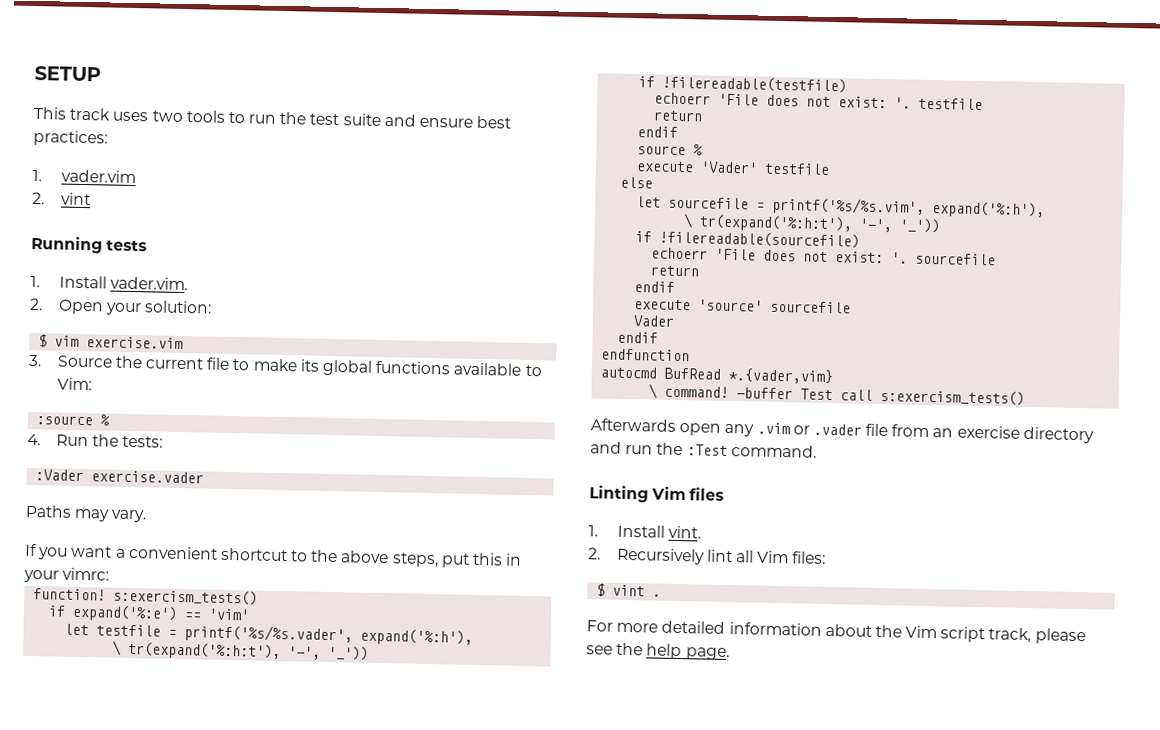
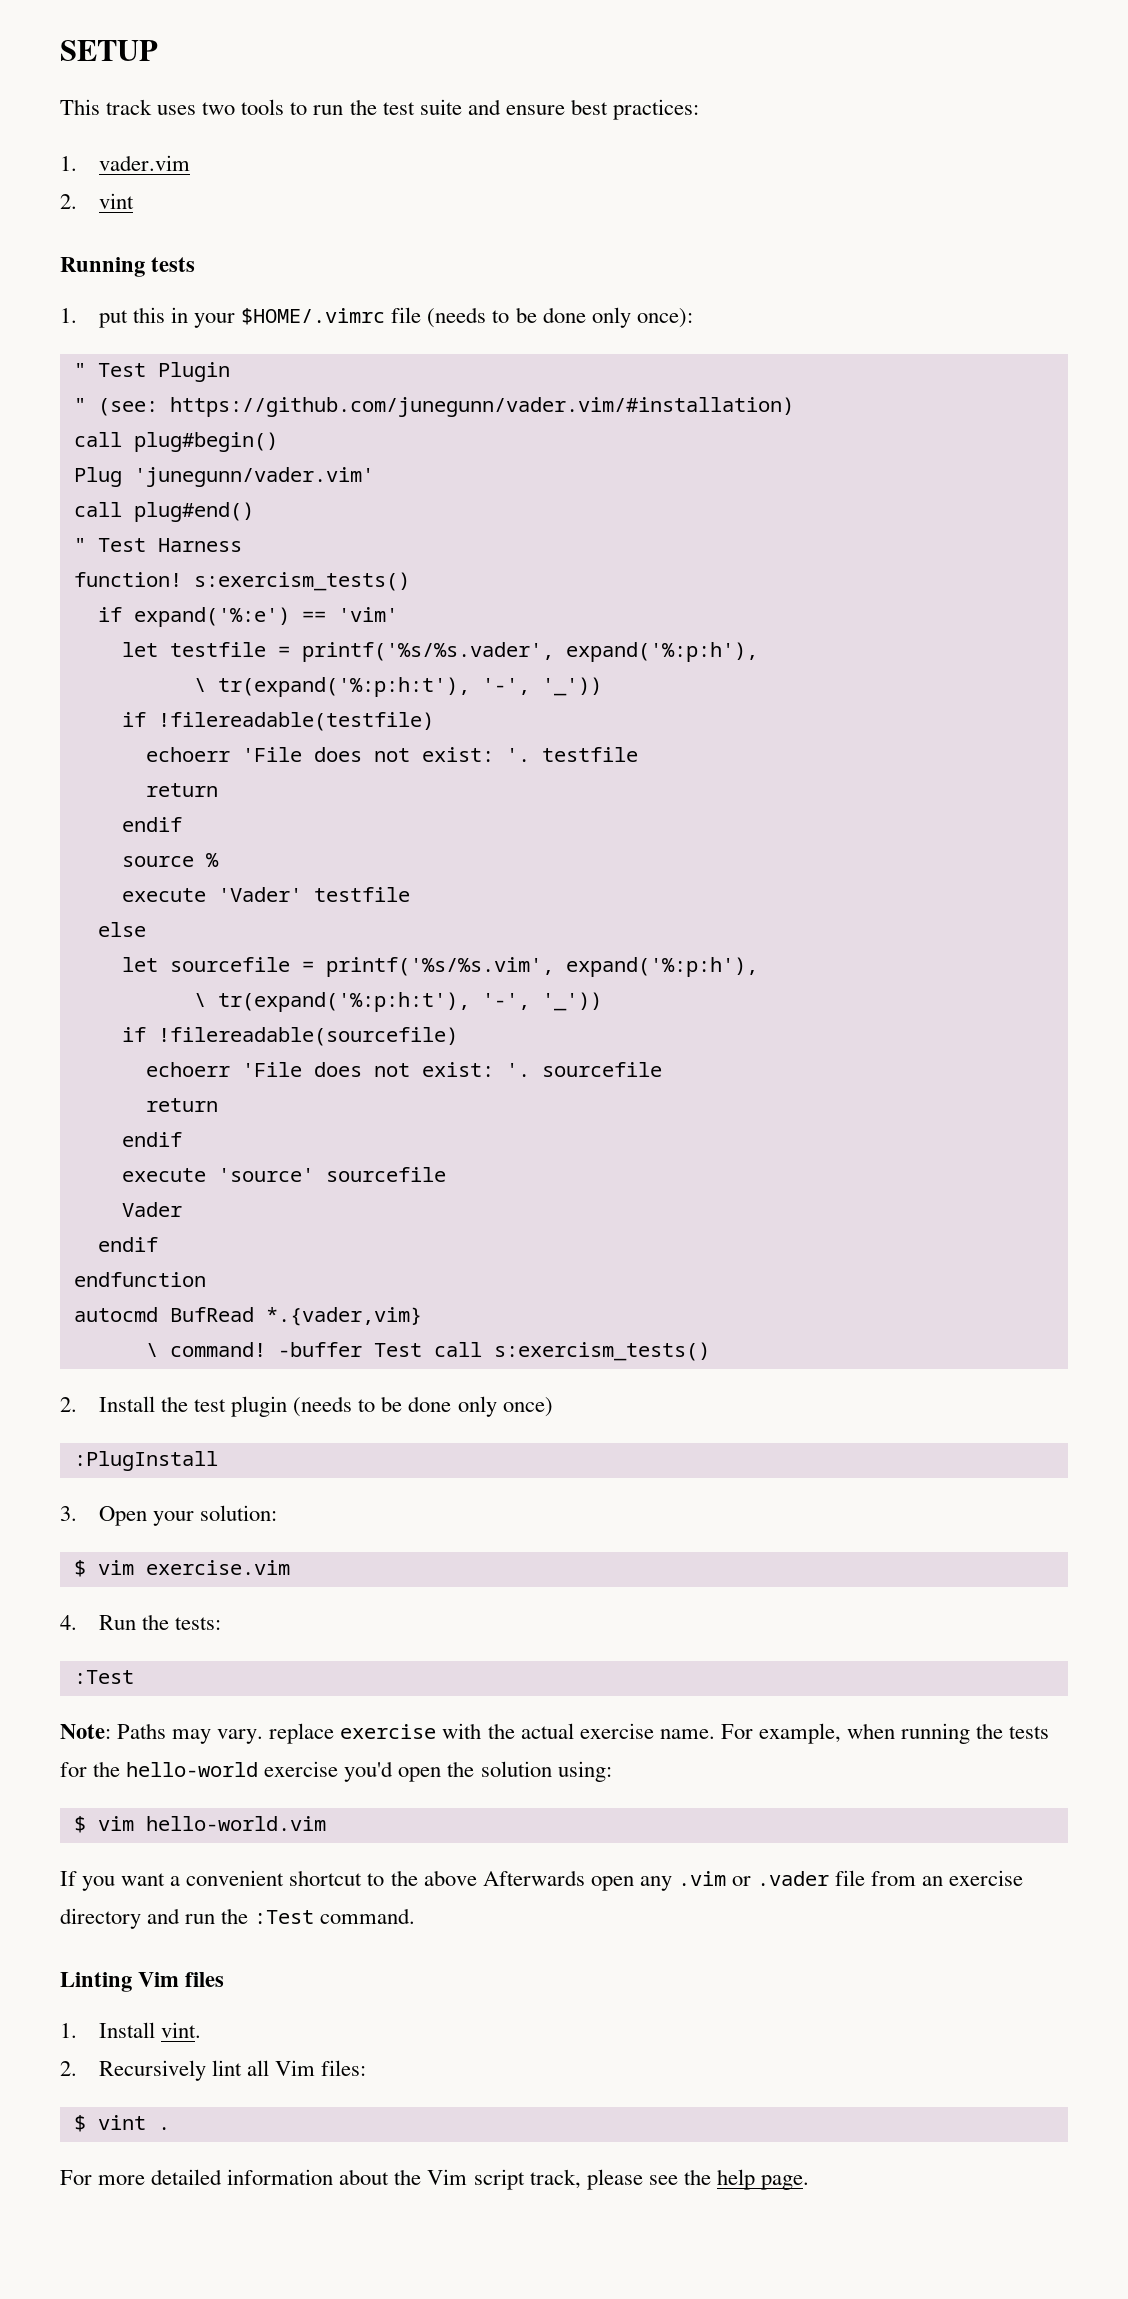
- 1. Install vader.vim.
- 2. Open your solution:
- $ vim exercise.vim
- 3. Source the current file to make its global functions available to Vim:
- :source %
- 4. Run the tests:
- :Vader exercise.vader
- Paths may vary.
- If you want a convenient shortcut to the above steps, put this in your vimrc:
+ 1. put this in your $HOME/.vimrc file (needs to be done only once):
+ " Test Plugin
+ " (see: https://github.com/junegunn/vader.vim/#installation)
+ call plug#begin()
+ Plug 'junegunn/vader.vim'
+ call plug#end()
+ " Test Harness
- let testfile = printf('%s/%s.vader', expand('%:h'),
- \ tr(expand('%:h:t'), '-', '_'))
+ let testfile = printf('%s/%s.vader', expand('%:p:h'),
+ \ tr(expand('%:p:h:t'), '-', '_'))
- let sourcefile = printf('%s/%s.vim', expand('%:h'),
- \ tr(expand('%:h:t'), '-', '_'))
+ let sourcefile = printf('%s/%s.vim', expand('%:p:h'),
+ \ tr(expand('%:p:h:t'), '-', '_'))
- Afterwards open any .vim or .vader file from an exercise directory and run the :Test command.
+ 2. Install the test plugin (needs to be done only once)
+ :PlugInstall
+ 3. Open your solution:
+ $ vim exercise.vim
+ 4. Run the tests:
+ :Test
+ Note: Paths may vary. replace exercise with the actual exercise name. For example, when running the tests for the hello-world exercise you'd open the solution using:
+ $ vim hello-world.vim
+ If you want a convenient shortcut to the above Afterwards open any .vim or .vader file from an exercise directory and run the :Test command.

